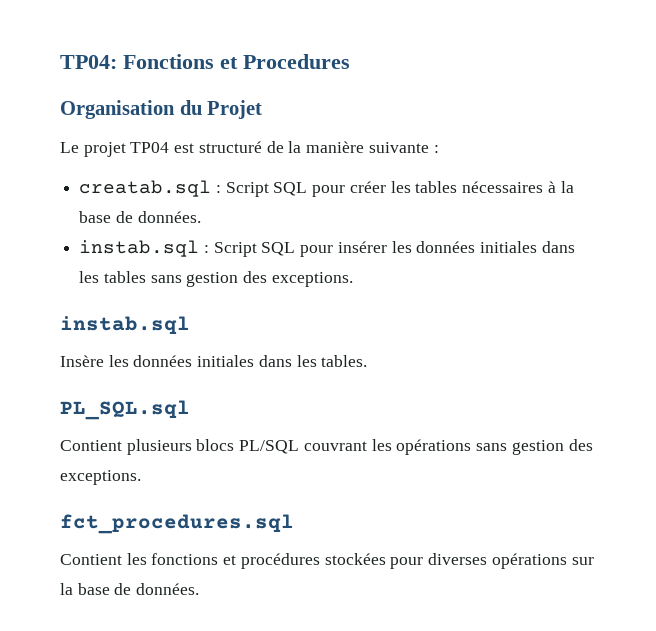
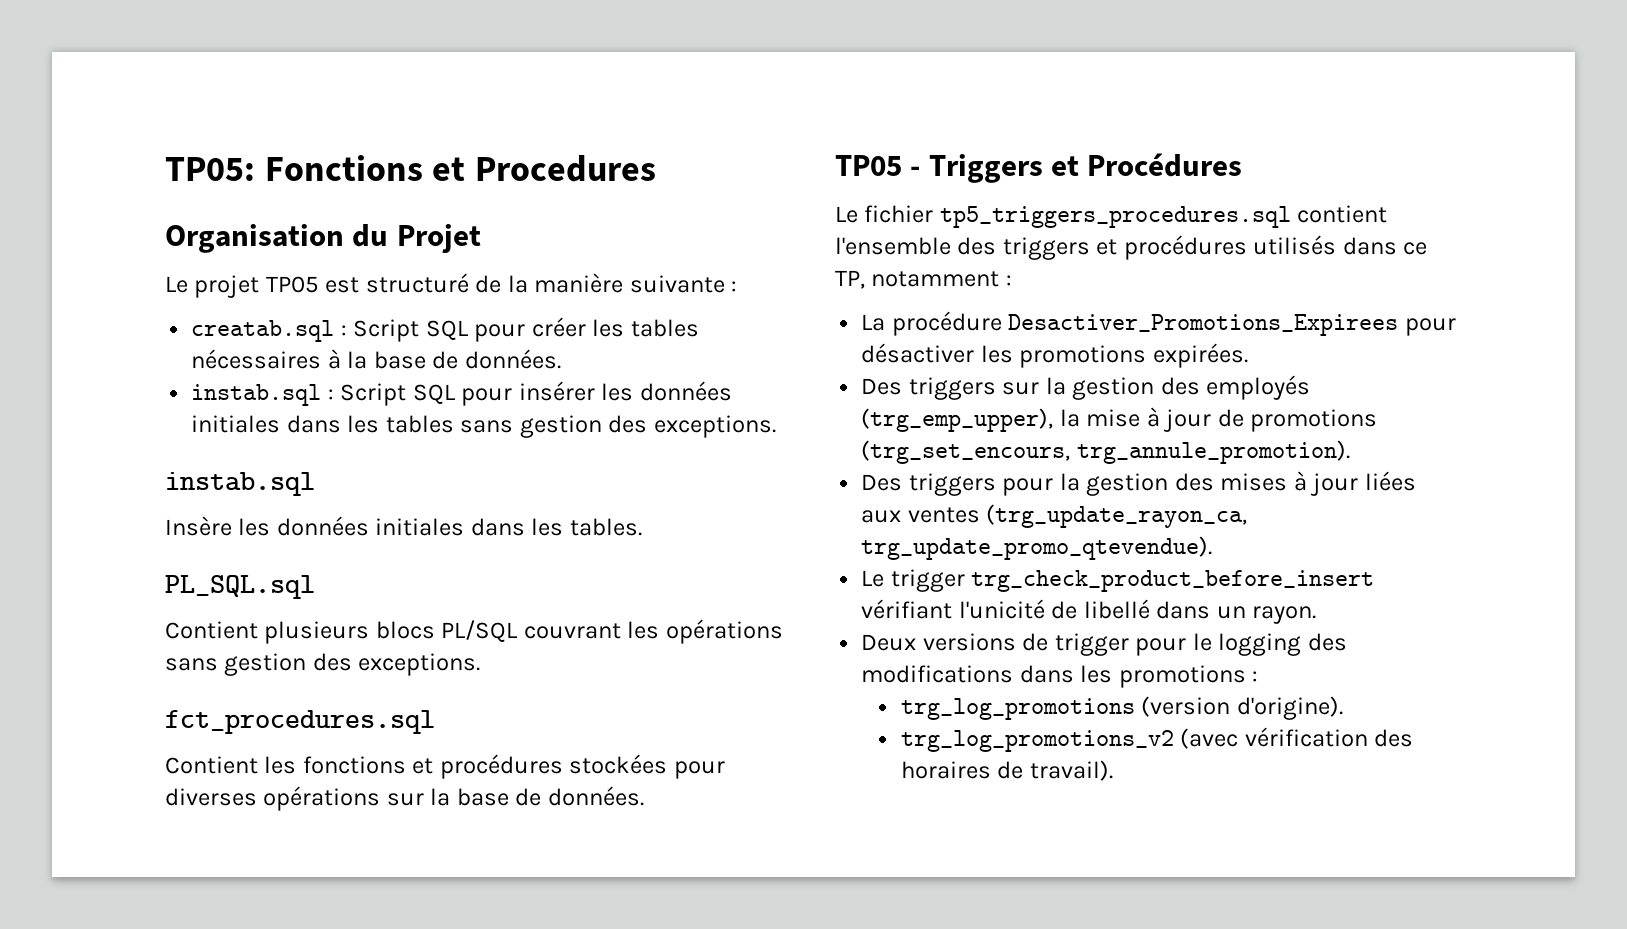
- TP04: Fonctions et Procedures
+ TP05: Fonctions et Procedures
- Le projet TP04 est structuré de la manière suivante :
+ Le projet TP05 est structuré de la manière suivante :
+ TP05 - Triggers et Procédures
+ Le fichier tp5_triggers_procedures.sql contient l'ensemble des triggers et procédures utilisés dans ce TP, notamment :
+ La procédure Desactiver_Promotions_Expirees pour désactiver les promotions expirées.
+ Des triggers sur la gestion des employés (trg_emp_upper), la mise à jour de promotions (trg_set_encours, trg_annule_promotion).
+ Des triggers pour la gestion des mises à jour liées aux ventes (trg_update_rayon_ca, trg_update_promo_qtevendue).
+ Le trigger trg_check_product_before_insert vérifiant l'unicité de libellé dans un rayon.
+ Deux versions de trigger pour le logging des modifications dans les promotions :
+ trg_log_promotions (version d'origine).
+ trg_log_promotions_v2 (avec vérification des horaires de travail).

